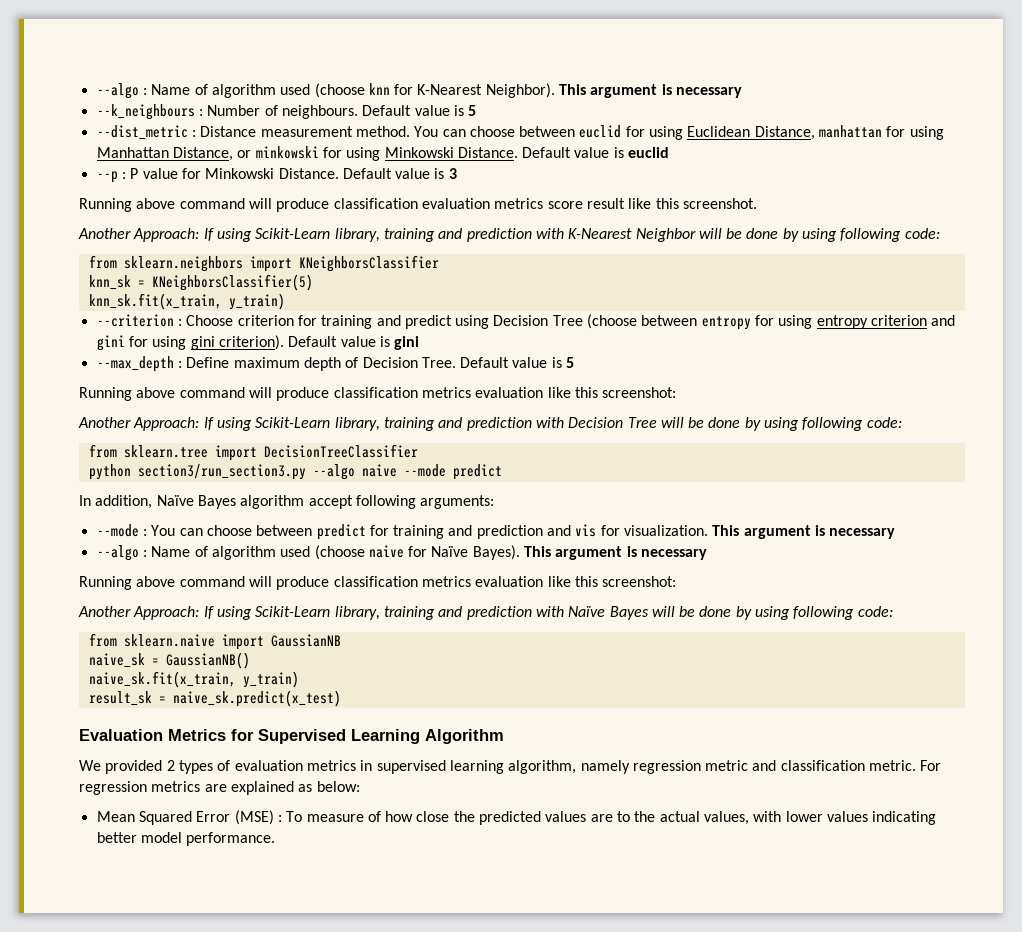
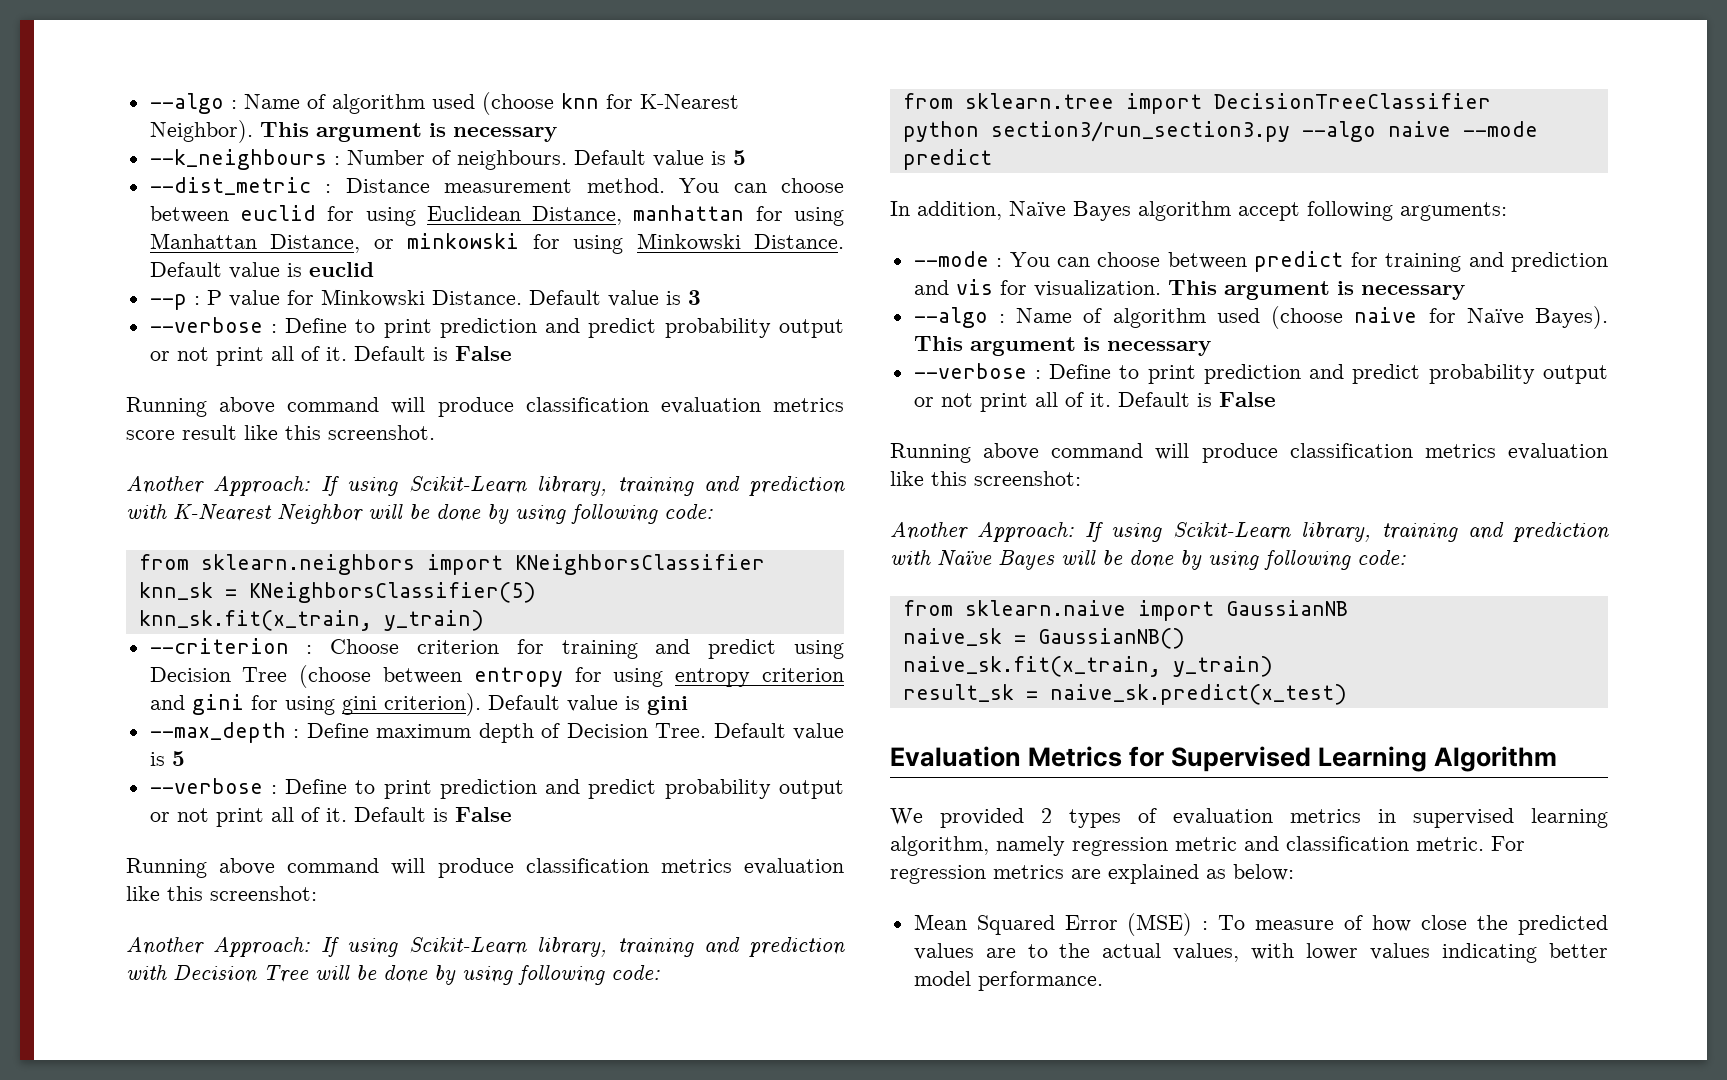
  Default value is 3
+ --verbose : Define to print prediction and predict probability output or not print all of it. Default is False
  --max_depth : Define maximum depth of Decision Tree. Default value is 5
+ --verbose : Define to print prediction and predict probability output or not print all of it. Default is False
  --algo : Name of algorithm used (choose naive for Naïve Bayes). This argument is necessary
+ --verbose : Define to print prediction and predict probability output or not print all of it. Default is False

